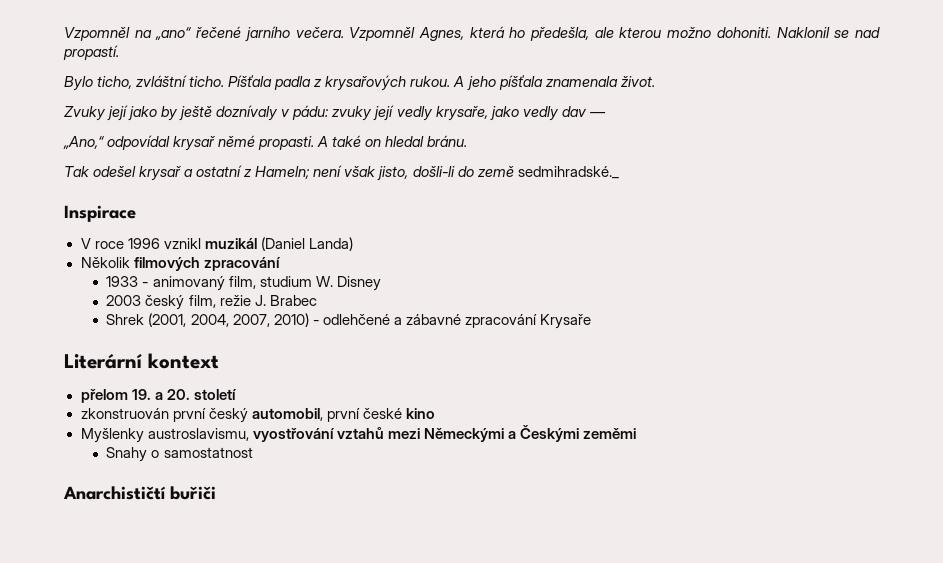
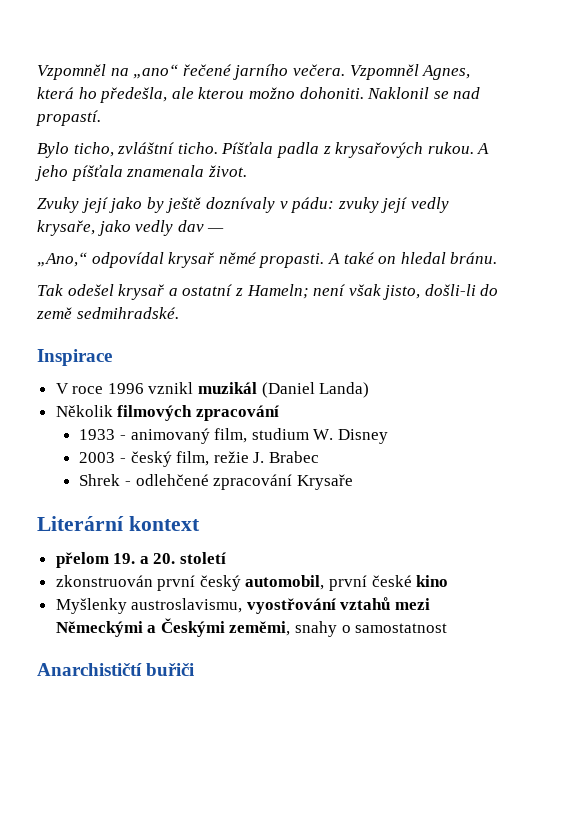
- Tak odešel krysař a ostatní z Hameln; není však jisto, došli-li do země sedmihradské._
+ Tak odešel krysař a ostatní z Hameln; není však jisto, došli-li do země sedmihradské.
- 2003 český film, režie J. Brabec
+ 2003 - český film, režie J. Brabec
- Shrek (2001, 2004, 2007, 2010) - odlehčené a zábavné zpracování Krysaře
+ Shrek - odlehčené zpracování Krysaře
- Myšlenky austroslavismu, vyostřování vztahů mezi Německými a Českými zeměmi
- Snahy o samostatnost
+ Myšlenky austroslavismu, vyostřování vztahů mezi Německými a Českými zeměmi, snahy o samostatnost

